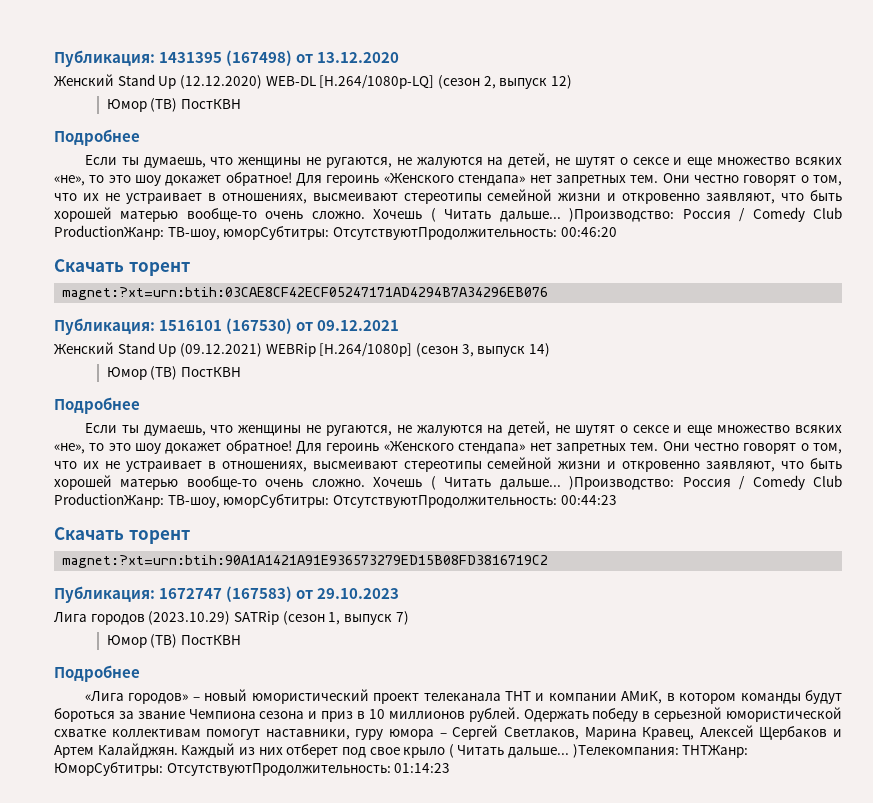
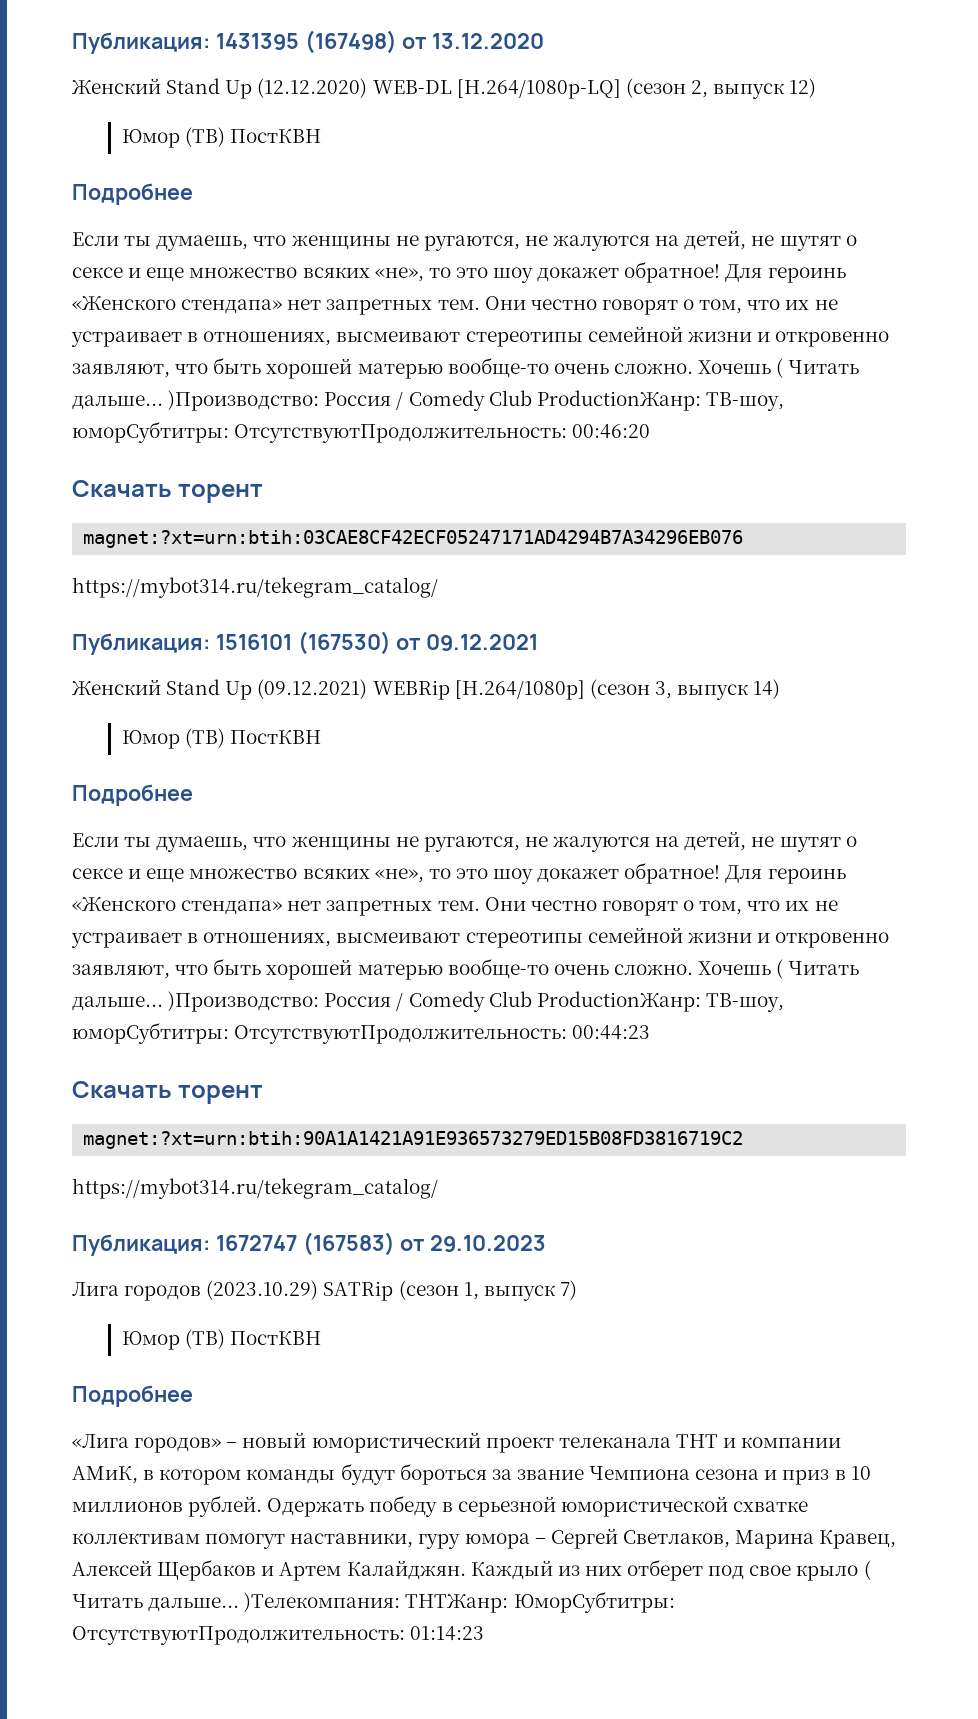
  magnet:?xt=urn:btih:03CAE8CF42ECF05247171AD4294B7A34296EB076
+ https://mybot314.ru/tekegram_catalog/
  magnet:?xt=urn:btih:90A1A1421A91E936573279ED15B08FD3816719C2
+ https://mybot314.ru/tekegram_catalog/

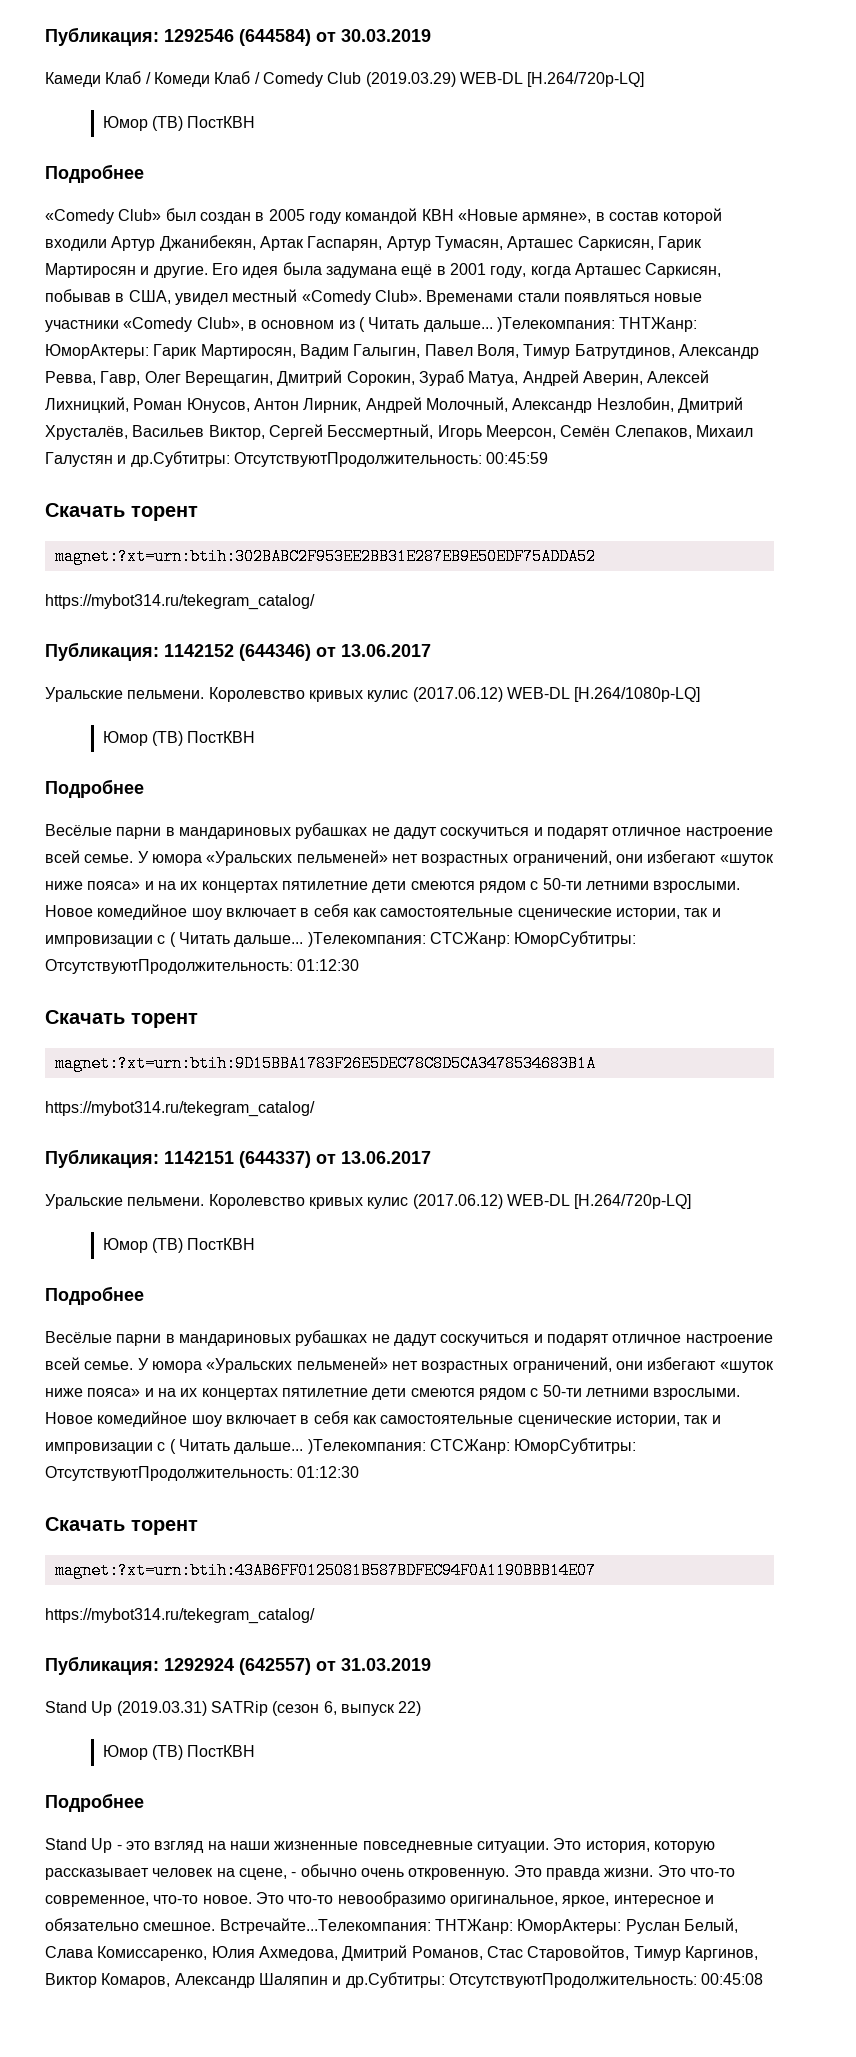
- Публикация: 1431395 (167498) от 13.12.2020
- Женский Stand Up (12.12.2020) WEB-DL [H.264/1080p-LQ] (сезон 2, выпуск 12)
+ Публикация: 1292546 (644584) от 30.03.2019
+ Камеди Клаб / Комеди Клаб / Comedy Club (2019.03.29) WEB-DL [H.264/720p-LQ]
  Юмор (ТВ) ПостКВН
  Подробнее
- Если ты думаешь, что женщины не ругаются, не жалуются на детей, не шутят о сексе и еще множество всяких «не», то это шоу докажет обратное! Для героинь «Женского стендапа» нет запретных тем. Они честно говорят о том, что их не устраивает в отношениях, высмеивают стереотипы семейной жизни и откровенно заявляют, что быть хорошей матерью вообще-то очень сложно. Хочешь ( Читать дальше... )Производство: Россия / Comedy Club ProductionЖанр: ТВ-шоу, юморСубтитры: ОтсутствуютПродолжительность: 00:46:20
+ «Comedy Club» был создан в 2005 году командой КВН «Новые армяне», в состав которой входили Артур Джанибекян, Артак Гаспарян, Артур Тумасян, Арташес Саркисян, Гарик Мартиросян и другие. Его идея была задумана ещё в 2001 году, когда Арташес Саркисян, побывав в США, увидел местный «Comedy Club». Временами стали появляться новые участники «Comedy Club», в основном из ( Читать дальше... )Телекомпания: ТНТЖанр: ЮморАктеры: Гарик Мартиросян, Вадим Галыгин, Павел Воля, Тимур Батрутдинов, Александр Ревва, Гавр, Олег Верещагин, Дмитрий Сорокин, Зураб Матуa, Андрей Аверин, Алексей Лихницкий, Роман Юнусов, Антон Лирник, Андрей Молочный, Александр Незлобин, Дмитрий Хрусталёв, Васильев Виктор, Сергей Бессмертный, Игорь Меерсон, Семён Слепаков, Михаил Галустян и др.Субтитры: ОтсутствуютПродолжительность: 00:45:59
  Скачать торент
- magnet:?xt=urn:btih:03CAE8CF42ECF05247171AD4294B7A34296EB076
+ magnet:?xt=urn:btih:302BABC2F953EE2BB31E287EB9E50EDF75ADDA52
  https://mybot314.ru/tekegram_catalog/
- Публикация: 1516101 (167530) от 09.12.2021
- Женский Stand Up (09.12.2021) WEBRip [H.264/1080p] (сезон 3, выпуск 14)
+ Публикация: 1142152 (644346) от 13.06.2017
+ Уральские пельмени. Королевство кривых кулис (2017.06.12) WEB-DL [H.264/1080p-LQ]
  Юмор (ТВ) ПостКВН
  Подробнее
- Если ты думаешь, что женщины не ругаются, не жалуются на детей, не шутят о сексе и еще множество всяких «не», то это шоу докажет обратное! Для героинь «Женского стендапа» нет запретных тем. Они честно говорят о том, что их не устраивает в отношениях, высмеивают стереотипы семейной жизни и откровенно заявляют, что быть хорошей матерью вообще-то очень сложно. Хочешь ( Читать дальше... )Производство: Россия / Comedy Club ProductionЖанр: ТВ-шоу, юморСубтитры: ОтсутствуютПродолжительность: 00:44:23
+ Весёлые парни в мандариновых рубашках не дадут соскучиться и подарят отличное настроение всей семье. У юмора «Уральских пельменей» нет возрастных ограничений, они избегают «шуток ниже пояса» и на их концертах пятилетние дети смеются рядом с 50-ти летними взрослыми. Новое комедийное шоу включает в себя как самостоятельные сценические истории, так и импровизации с ( Читать дальше... )Телекомпания: СТСЖанр: ЮморСубтитры: ОтсутствуютПродолжительность: 01:12:30
  Скачать торент
- magnet:?xt=urn:btih:90A1A1421A91E936573279ED15B08FD3816719C2
+ magnet:?xt=urn:btih:9D15BBA1783F26E5DEC78C8D5CA3478534683B1A
  https://mybot314.ru/tekegram_catalog/
- Публикация: 1672747 (167583) от 29.10.2023
- Лига городов (2023.10.29) SATRip (сезон 1, выпуск 7)
+ Публикация: 1142151 (644337) от 13.06.2017
+ Уральские пельмени. Королевство кривых кулис (2017.06.12) WEB-DL [H.264/720p-LQ]
  Юмор (ТВ) ПостКВН
  Подробнее
- «Лига городов» – новый юмористический проект телеканала ТНТ и компании АМиК, в котором команды будут бороться за звание Чемпиона сезона и приз в 10 миллионов рублей. Одержать победу в серьезной юмористической схватке коллективам помогут наставники, гуру юмора – Сергей Светлаков, Марина Кравец, Алексей Щербаков и Артем Калайджян. Каждый из них отберет под свое крыло ( Читать дальше... )Телекомпания: ТНТЖанр: ЮморСубтитры: ОтсутствуютПродолжительность: 01:14:23
+ Весёлые парни в мандариновых рубашках не дадут соскучиться и подарят отличное настроение всей семье. У юмора «Уральских пельменей» нет возрастных ограничений, они избегают «шуток ниже пояса» и на их концертах пятилетние дети смеются рядом с 50-ти летними взрослыми. Новое комедийное шоу включает в себя как самостоятельные сценические истории, так и импровизации с ( Читать дальше... )Телекомпания: СТСЖанр: ЮморСубтитры: ОтсутствуютПродолжительность: 01:12:30
+ Скачать торент
+ magnet:?xt=urn:btih:43AB6FF0125081B587BDFEC94F0A1190BBB14E07
+ https://mybot314.ru/tekegram_catalog/
+ Публикация: 1292924 (642557) от 31.03.2019
+ Stand Up (2019.03.31) SATRip (сезон 6, выпуск 22)
+ Юмор (ТВ) ПостКВН
+ Подробнее
+ Stand Up - это взгляд на наши жизненные повседневные ситуации. Это история, которую рассказывает человек на сцене, - обычно очень откровенную. Это правда жизни. Это что-то современное, что-то новое. Это что-то невообразимо оригинальное, яркое, интересное и обязательно смешное. Встречайте...Телекомпания: ТНТЖанр: ЮморАктеры: Руслан Белый, Слава Комиссаренко, Юлия Ахмедова, Дмитрий Романов, Стас Старовойтов, Тимур Каргинов, Виктор Комаров, Александр Шаляпин и др.Субтитры: ОтсутствуютПродолжительность: 00:45:08

